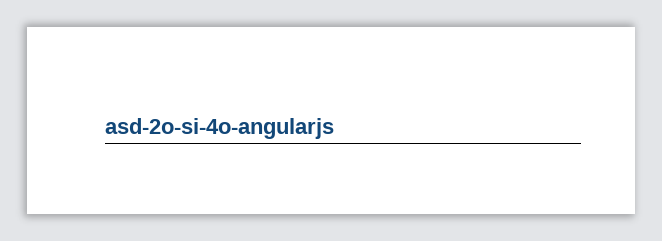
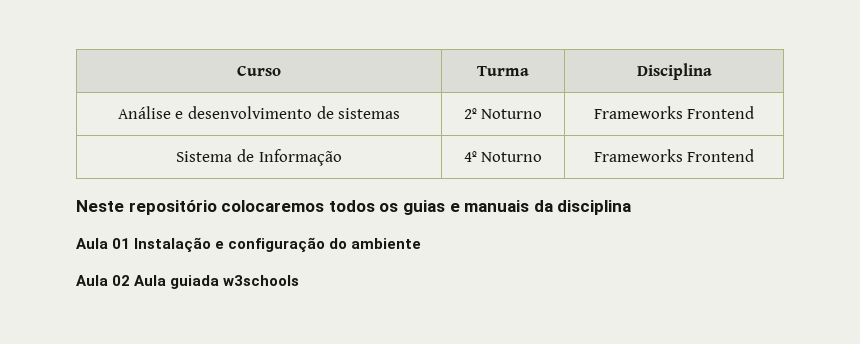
- asd-2o-si-4o-angularjs
+ Curso | Turma | Disciplina
+ Análise e desenvolvimento de sistemas | 2º Noturno | Frameworks Frontend
+ Sistema de Informação | 4º Noturno | Frameworks Frontend
+ Neste repositório colocaremos todos os guias e manuais da disciplina
+ Aula 01 Instalação e configuração do ambiente
+ Aula 02 Aula guiada w3schools

